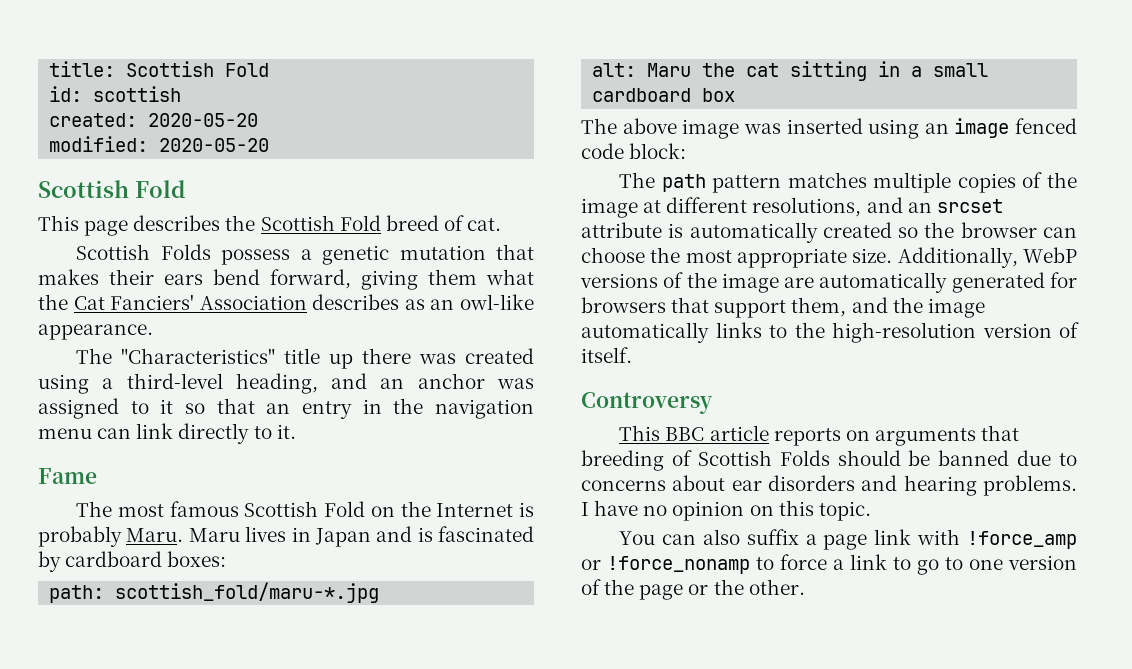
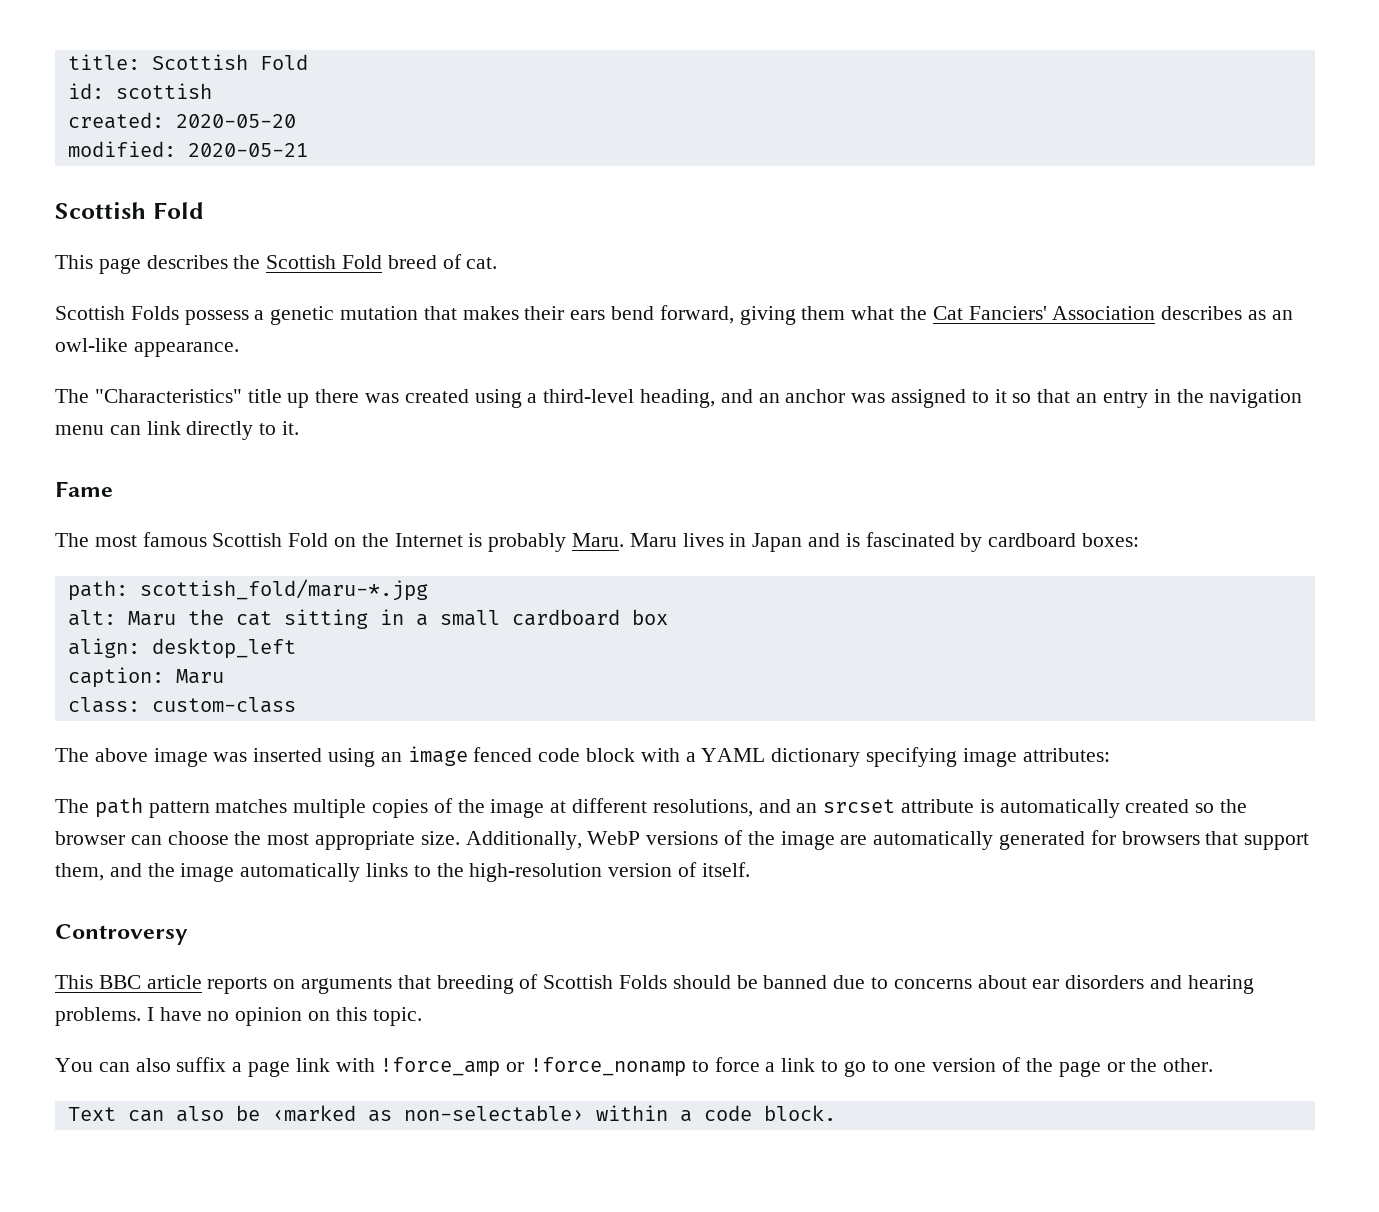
- modified: 2020-05-20
+ modified: 2020-05-21
+ align: desktop_left
+ caption: Maru
+ class: custom-class
- The above image was inserted using an image fenced code block:
+ The above image was inserted using an image fenced code block with a YAML dictionary specifying image attributes:
+ Text can also be ‹marked as non-selectable› within a code block.

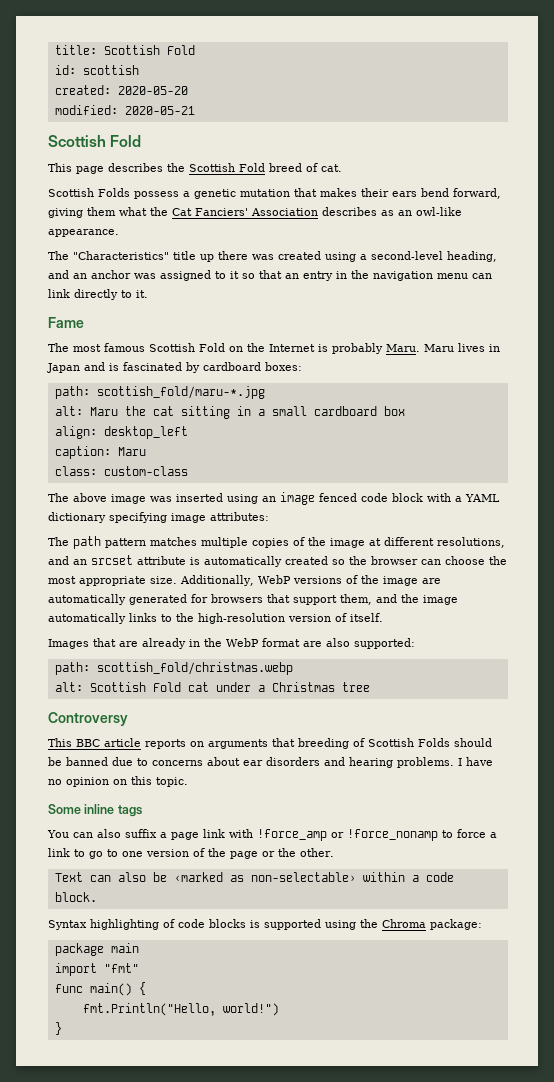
- The "Characteristics" title up there was created using a third-level heading, and an anchor was assigned to it so that an entry in the navigation menu can link directly to it.
+ The "Characteristics" title up there was created using a second-level heading, and an anchor was assigned to it so that an entry in the navigation menu can link directly to it.
+ Images that are already in the WebP format are also supported:
+ path: scottish_fold/christmas.webp
+ alt: Scottish Fold cat under a Christmas tree
+ Some inline tags
+ Syntax highlighting of code blocks is supported using the Chroma package:
+ package main
+ import "fmt"
+ func main() {
+ fmt.Println("Hello, world!")
+ }

